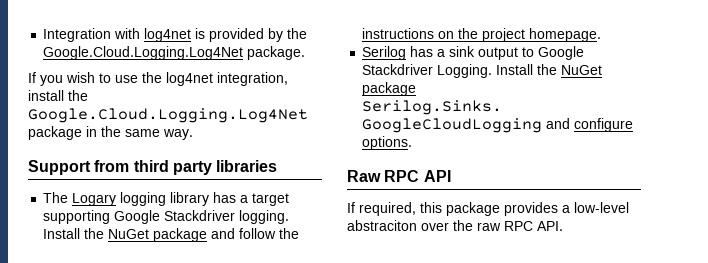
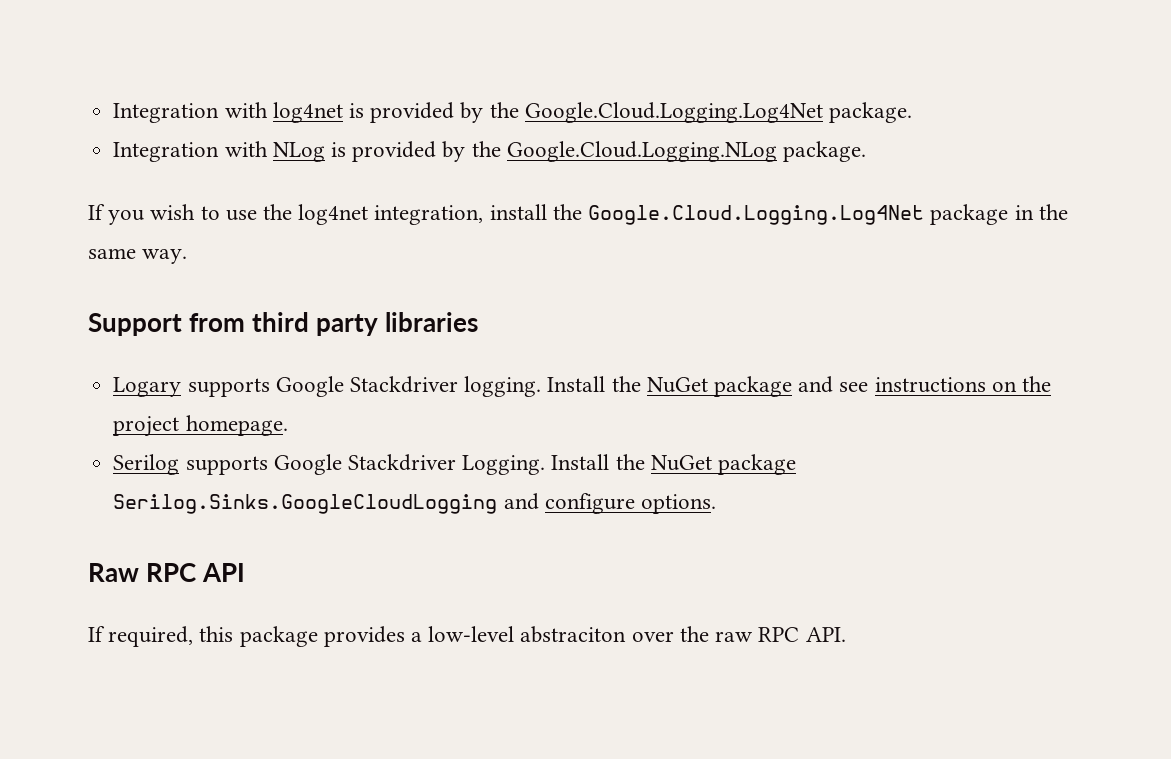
+ Integration with NLog is provided by the Google.Cloud.Logging.NLog package.
- The Logary logging library has a target supporting Google Stackdriver logging.
+ Logary supports Google Stackdriver logging.
- Install the NuGet package and follow the instructions on the project homepage.
+ Install the NuGet package and see instructions on the project homepage.
- Serilog has a sink output to Google Stackdriver Logging.
+ Serilog supports Google Stackdriver Logging.

